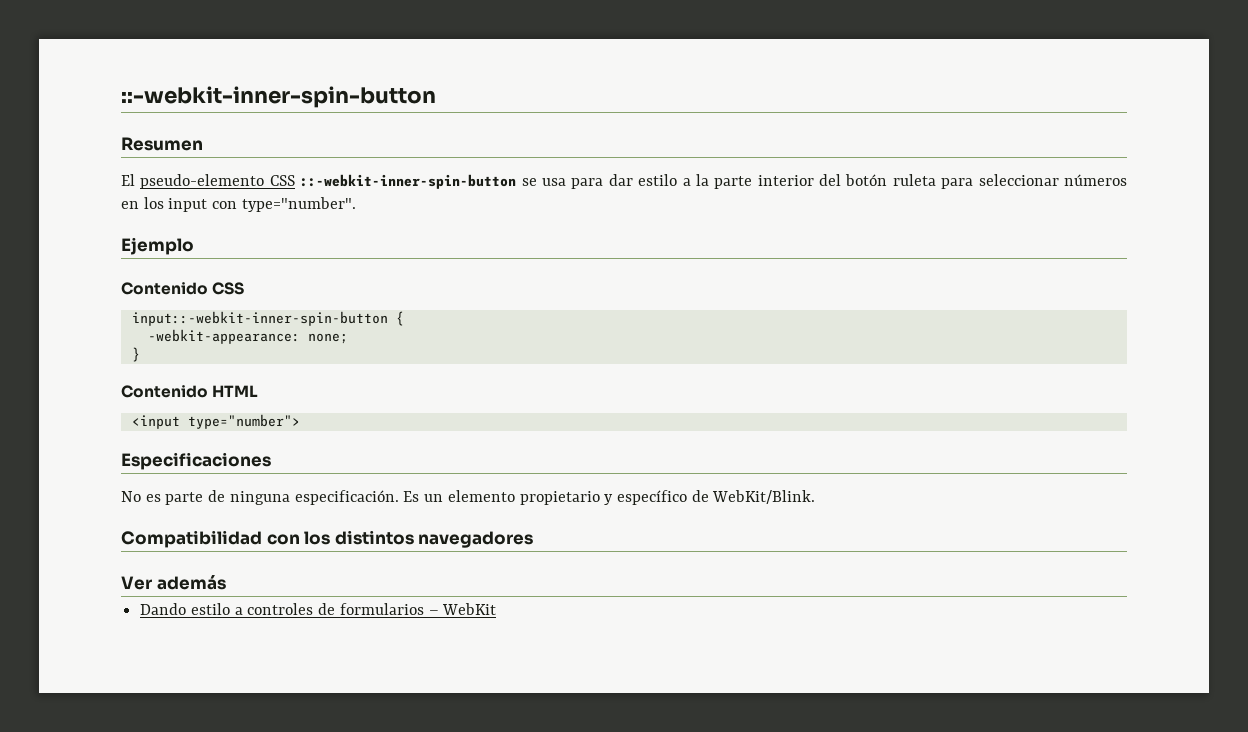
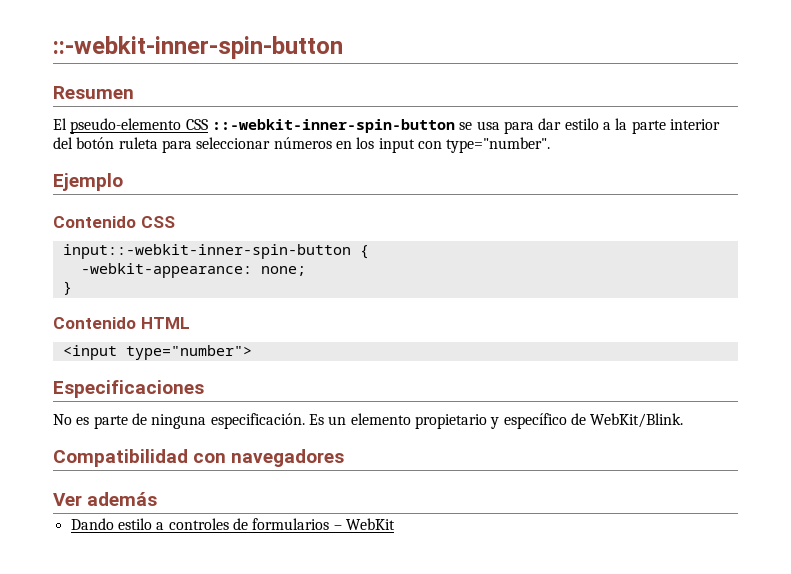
- Compatibilidad con los distintos navegadores
+ Compatibilidad con navegadores

